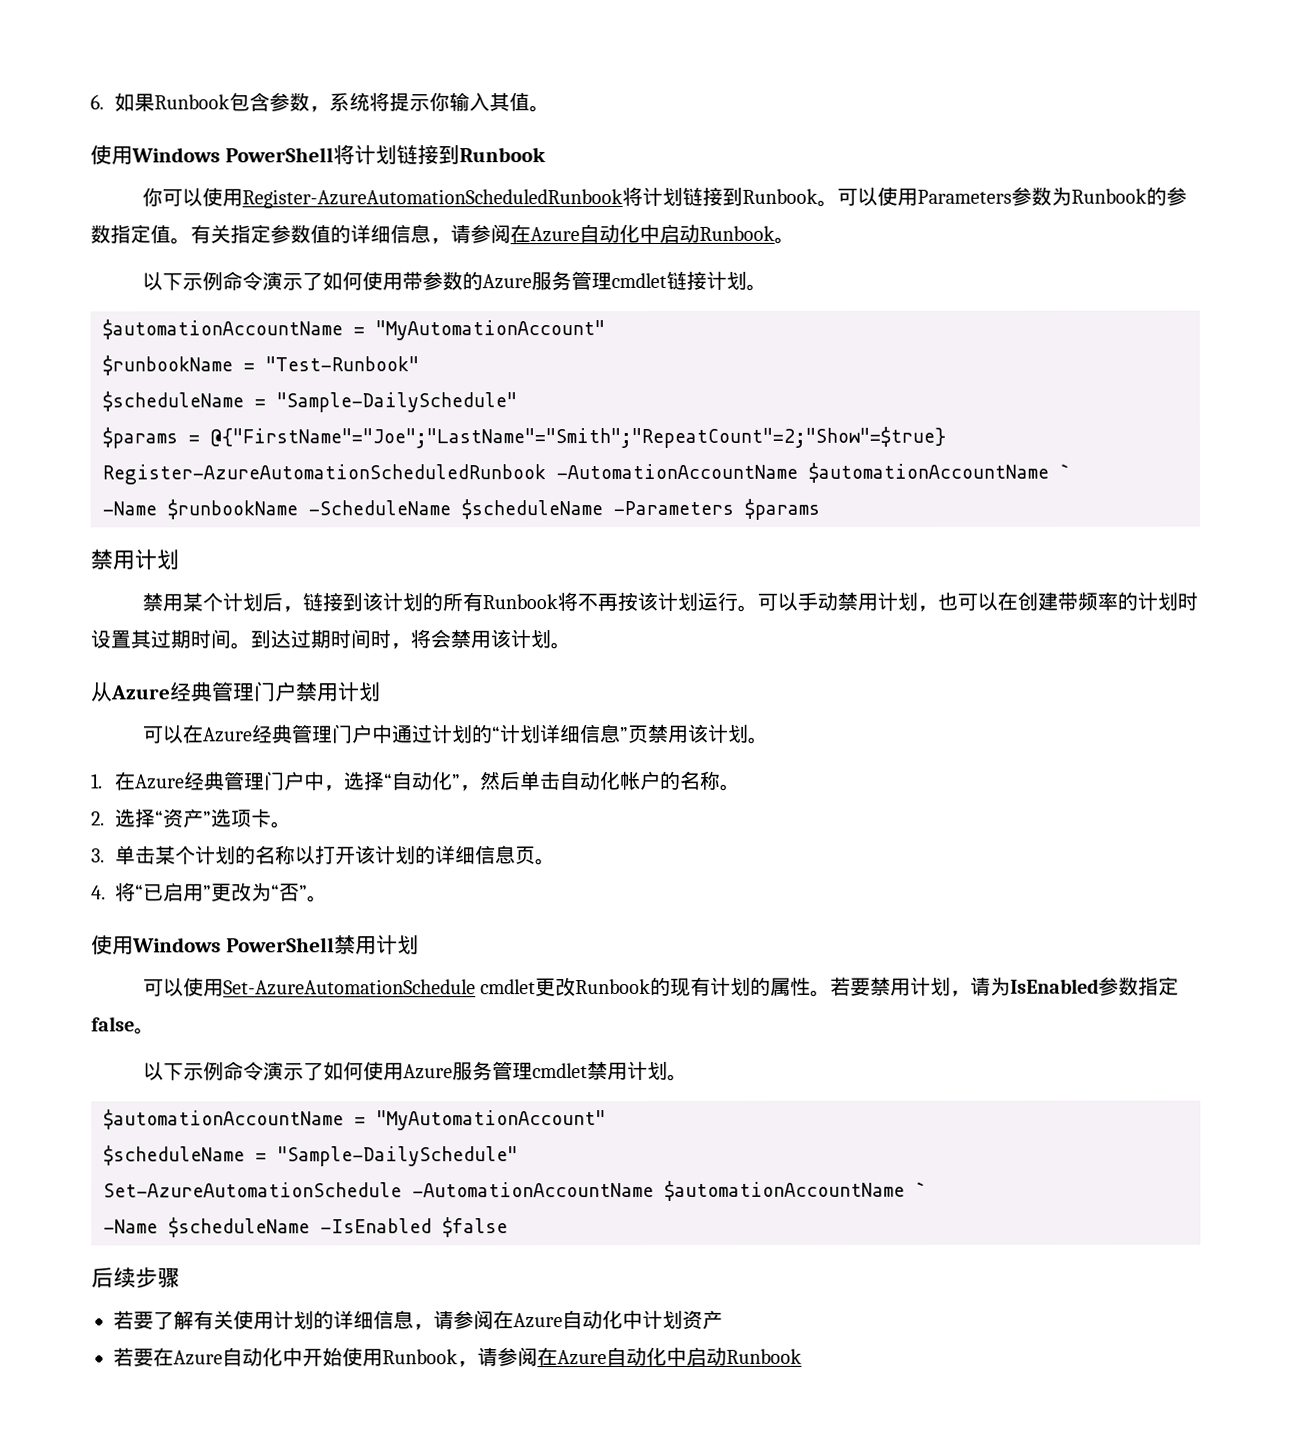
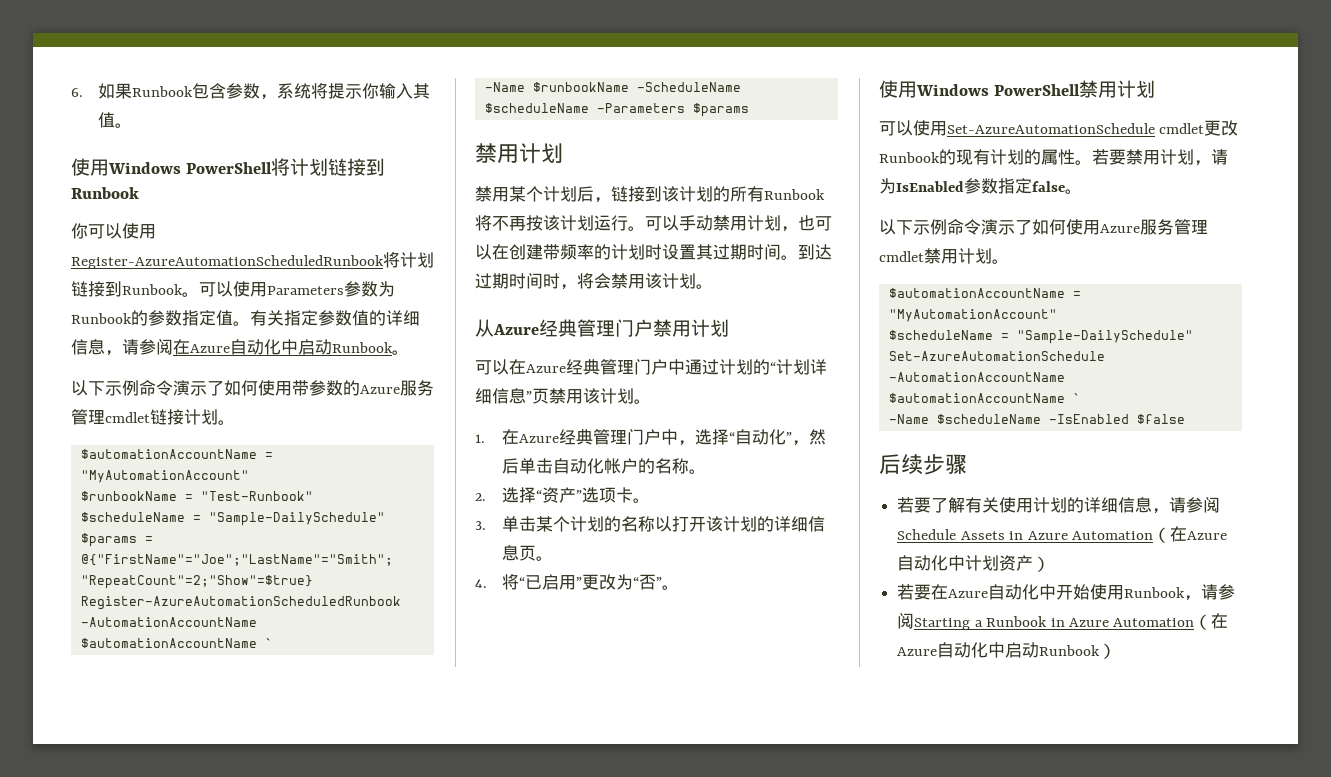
- 若要了解有关使用计划的详细信息，请参阅在Azure自动化中计划资产
+ 若要了解有关使用计划的详细信息，请参阅Schedule Assets in Azure Automation（在Azure自动化中计划资产）
- 若要在Azure自动化中开始使用Runbook，请参阅在Azure自动化中启动Runbook
+ 若要在Azure自动化中开始使用Runbook，请参阅Starting a Runbook in Azure Automation（在Azure自动化中启动Runbook）

